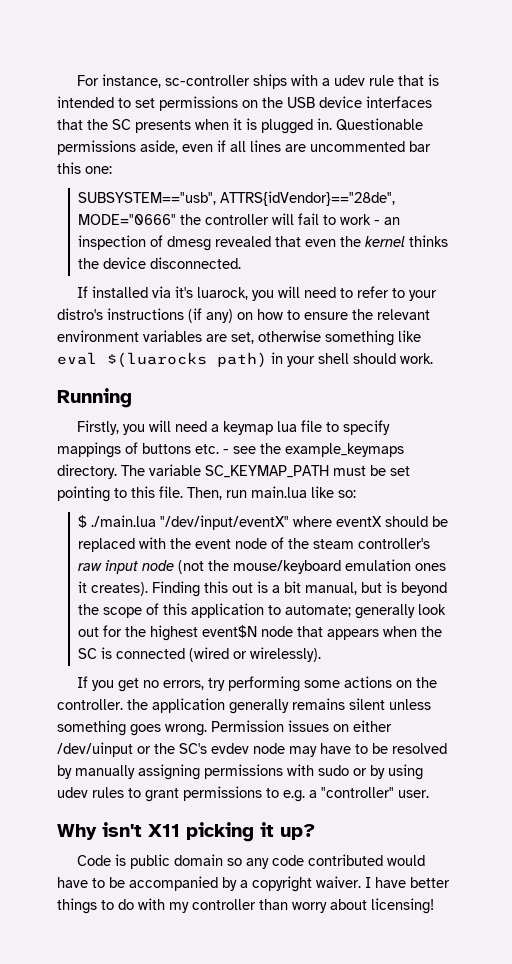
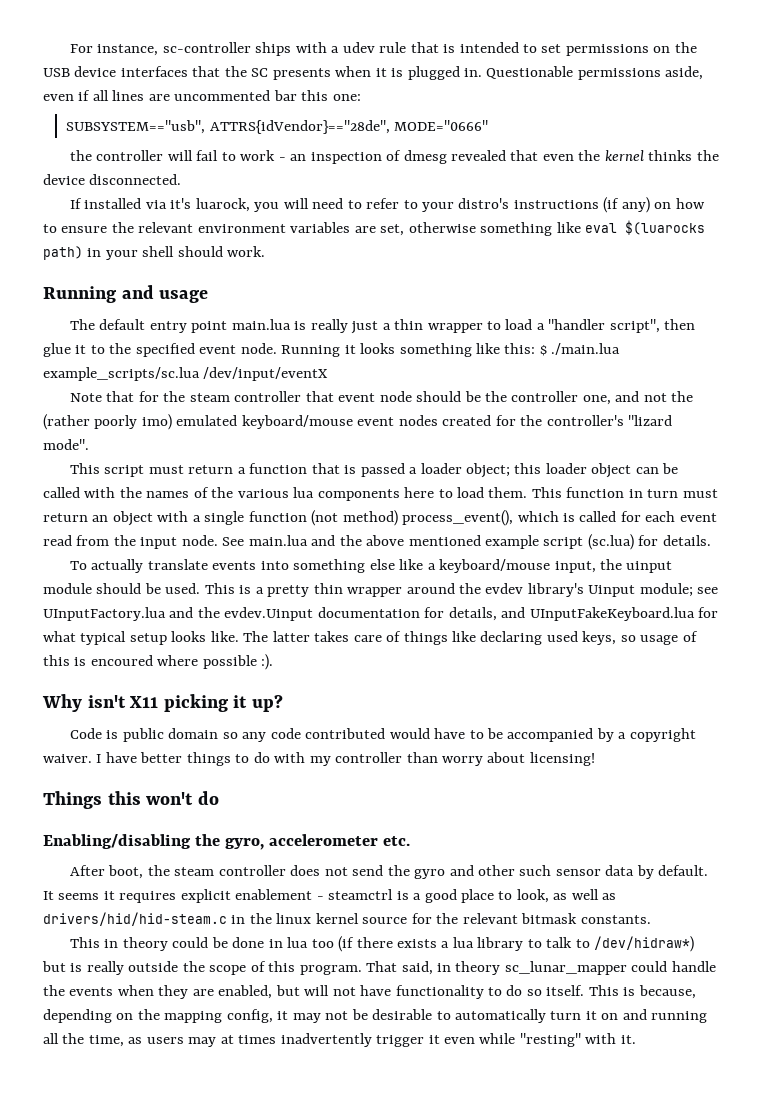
- SUBSYSTEM=="usb", ATTRS{idVendor}=="28de", MODE="0666" the controller will fail to work - an inspection of dmesg revealed that even the kernel thinks the device disconnected.
+ SUBSYSTEM=="usb", ATTRS{idVendor}=="28de", MODE="0666"
+ the controller will fail to work - an inspection of dmesg revealed that even the kernel thinks the device disconnected.
- Running
- Firstly, you will need a keymap lua file to specify mappings of buttons etc. - see the example_keymaps directory. The variable SC_KEYMAP_PATH must be set pointing to this file. Then, run main.lua like so:
- $ ./main.lua "/dev/input/eventX" where eventX should be replaced with the event node of the steam controller's raw input node (not the mouse/keyboard emulation ones it creates). Finding this out is a bit manual, but is beyond the scope of this application to automate; generally look out for the highest event$N node that appears when the SC is connected (wired or wirelessly).
- If you get no errors, try performing some actions on the controller. the application generally remains silent unless something goes wrong. Permission issues on either /dev/uinput or the SC's evdev node may have to be resolved by manually assigning permissions with sudo or by using udev rules to grant permissions to e.g. a "controller" user.
+ Running and usage
+ The default entry point main.lua is really just a thin wrapper to load a "handler script", then glue it to the specified event node. Running it looks something like this: $ ./main.lua example_scripts/sc.lua /dev/input/eventX
+ Note that for the steam controller that event node should be the controller one, and not the (rather poorly imo) emulated keyboard/mouse event nodes created for the controller's "lizard mode".
+ This script must return a function that is passed a loader object; this loader object can be called with the names of the various lua components here to load them. This function in turn must return an object with a single function (not method) process_event(), which is called for each event read from the input node. See main.lua and the above mentioned example script (sc.lua) for details.
+ To actually translate events into something else like a keyboard/mouse input, the uinput module should be used. This is a pretty thin wrapper around the evdev library's Uinput module; see UInputFactory.lua and the evdev.Uinput documentation for details, and UInputFakeKeyboard.lua for what typical setup looks like. The latter takes care of things like declaring used keys, so usage of this is encoured where possible :).
+ Things this won't do
+ Enabling/disabling the gyro, accelerometer etc.
+ After boot, the steam controller does not send the gyro and other such sensor data by default. It seems it requires explicit enablement - steamctrl is a good place to look, as well as drivers/hid/hid-steam.c in the linux kernel source for the relevant bitmask constants.
+ This in theory could be done in lua too (if there exists a lua library to talk to /dev/hidraw*) but is really outside the scope of this program. That said, in theory sc_lunar_mapper could handle the events when they are enabled, but will not have functionality to do so itself. This is because, depending on the mapping config, it may not be desirable to automatically turn it on and running all the time, as users may at times inadvertently trigger it even while "resting" with it.

